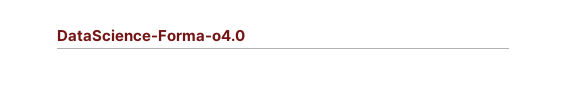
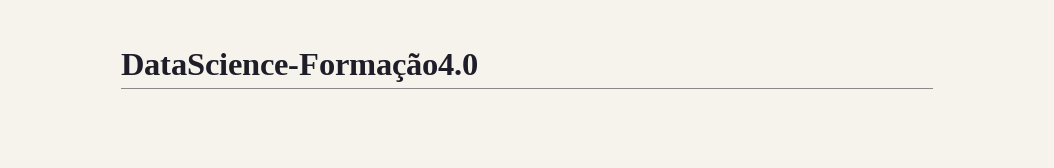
- DataScience-Forma-o4.0
+ DataScience-Formação4.0

